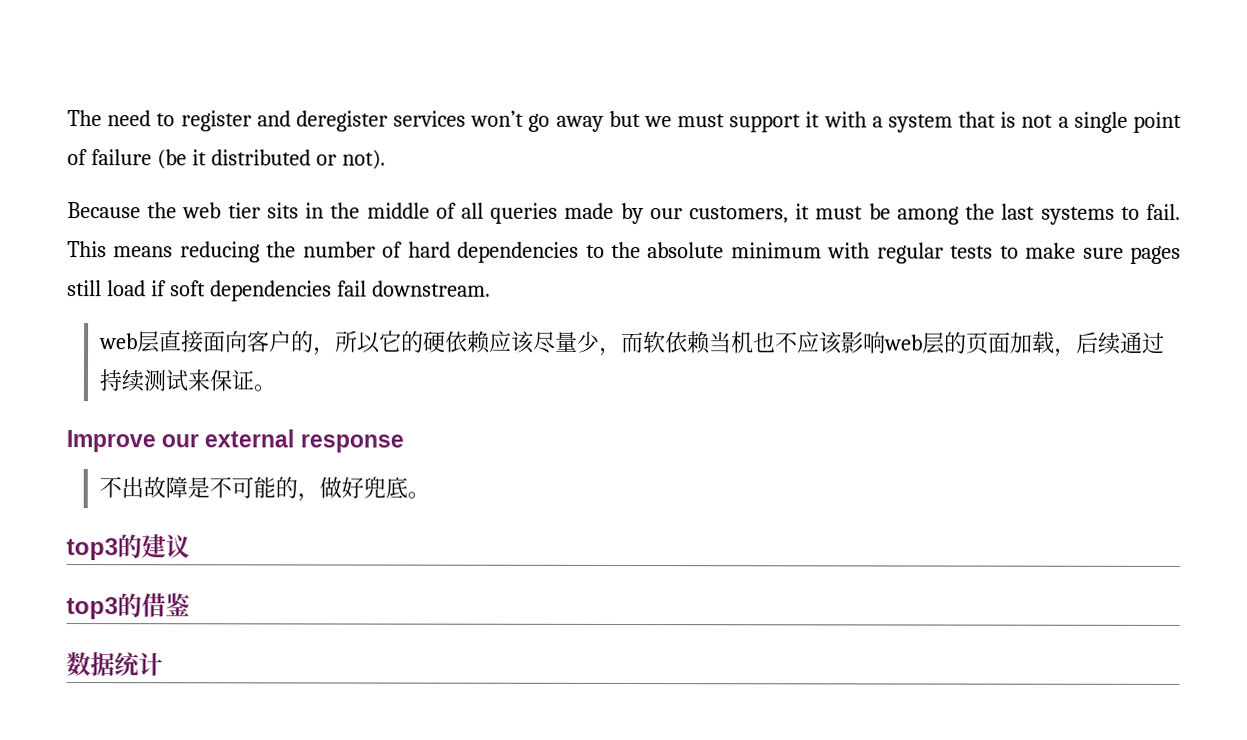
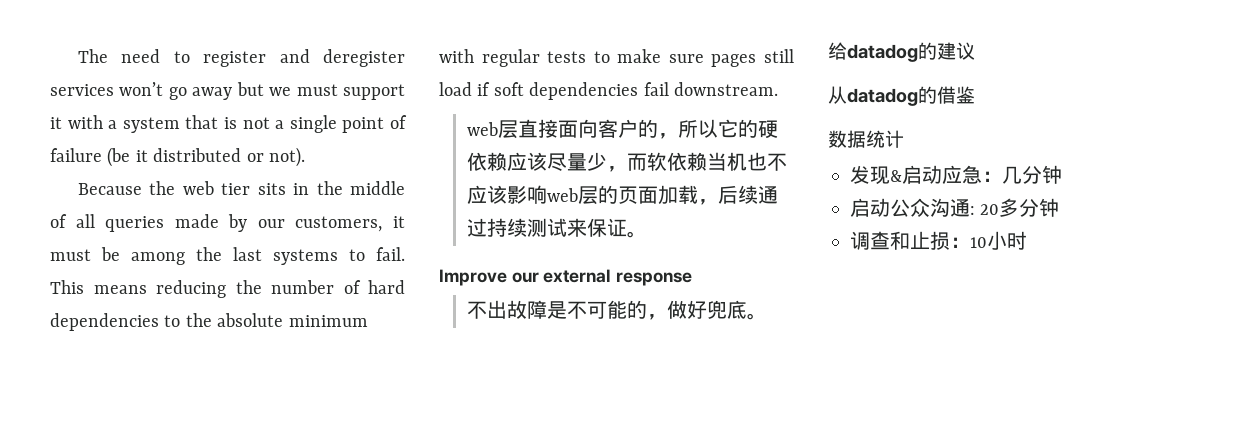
- top3的建议
+ 给datadog的建议
- top3的借鉴
+ 从datadog的借鉴
+ 发现&启动应急：几分钟
+ 启动公众沟通: 20多分钟
+ 调查和止损：10小时

